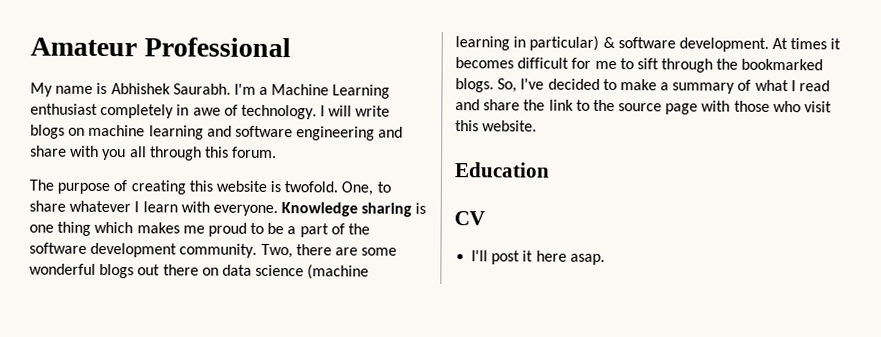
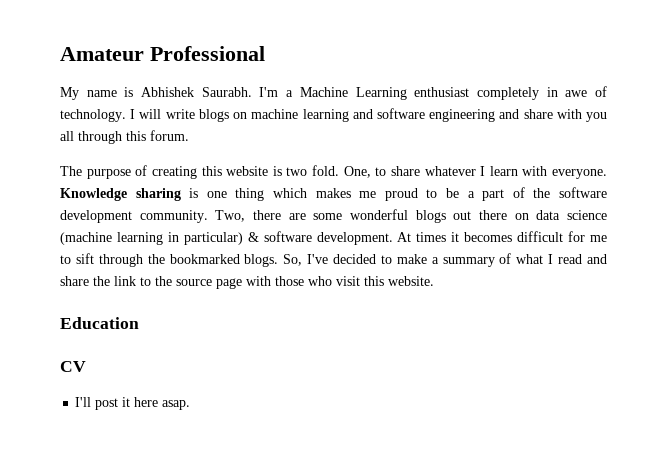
- The purpose of creating this website is twofold.
+ The purpose of creating this website is two fold.

